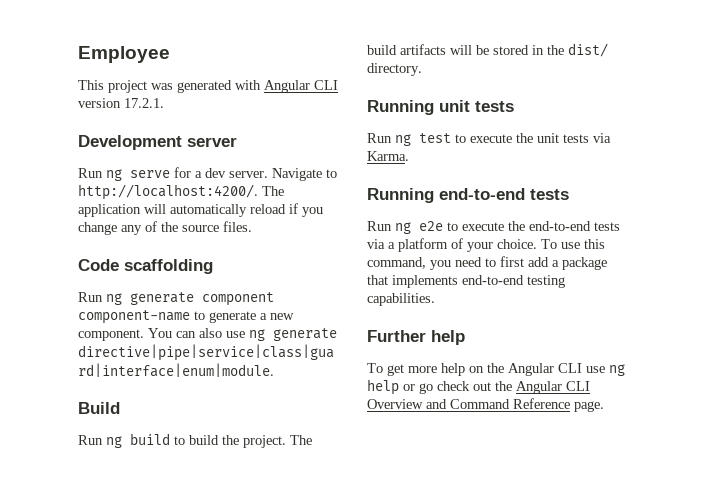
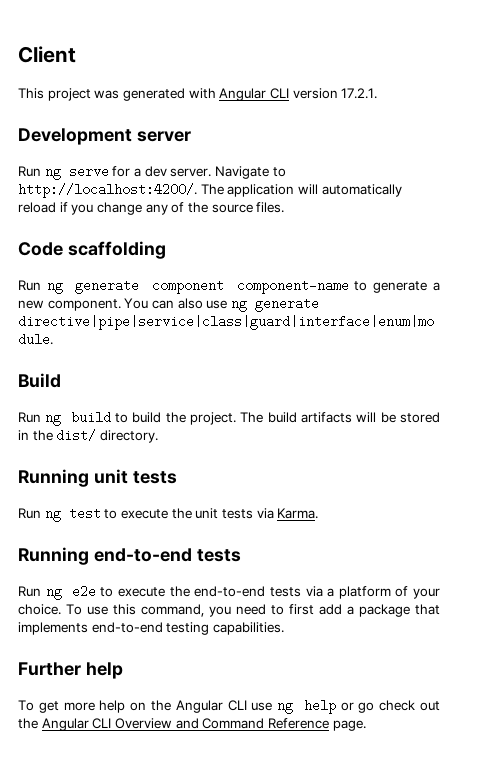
- Employee
+ Client

